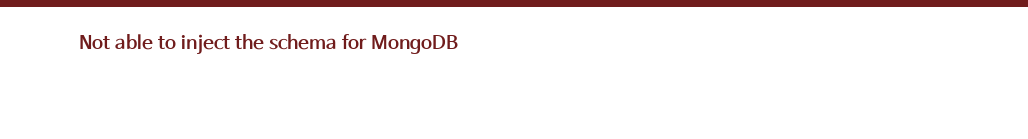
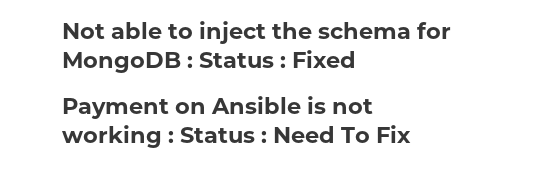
- Not able to inject the schema for MongoDB
+ Not able to inject the schema for MongoDB : Status : Fixed
+ Payment on Ansible is not working : Status : Need To Fix

